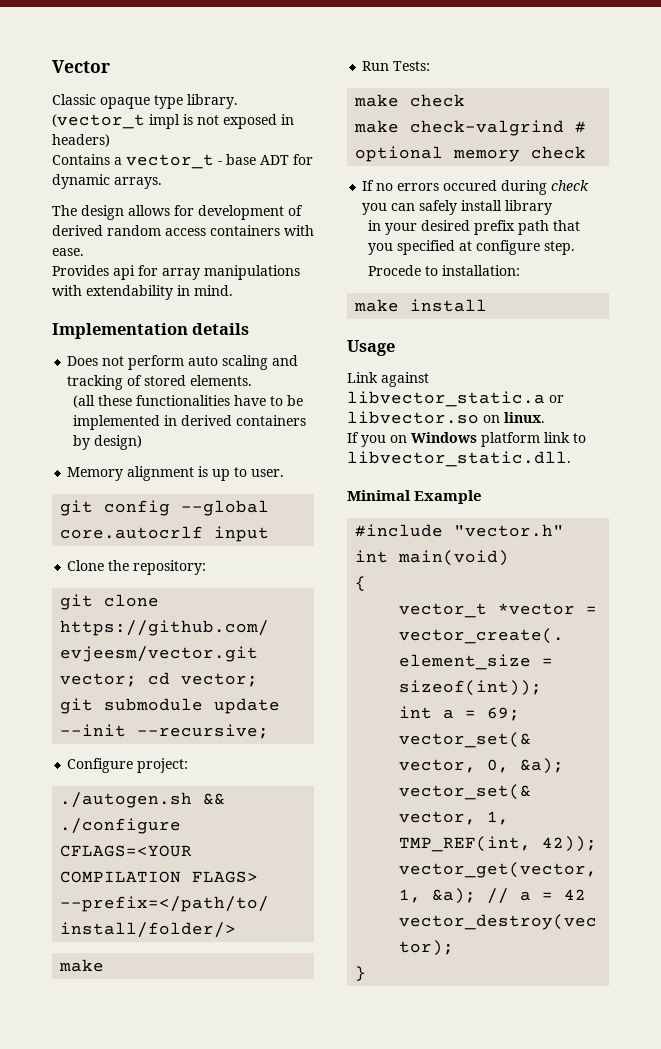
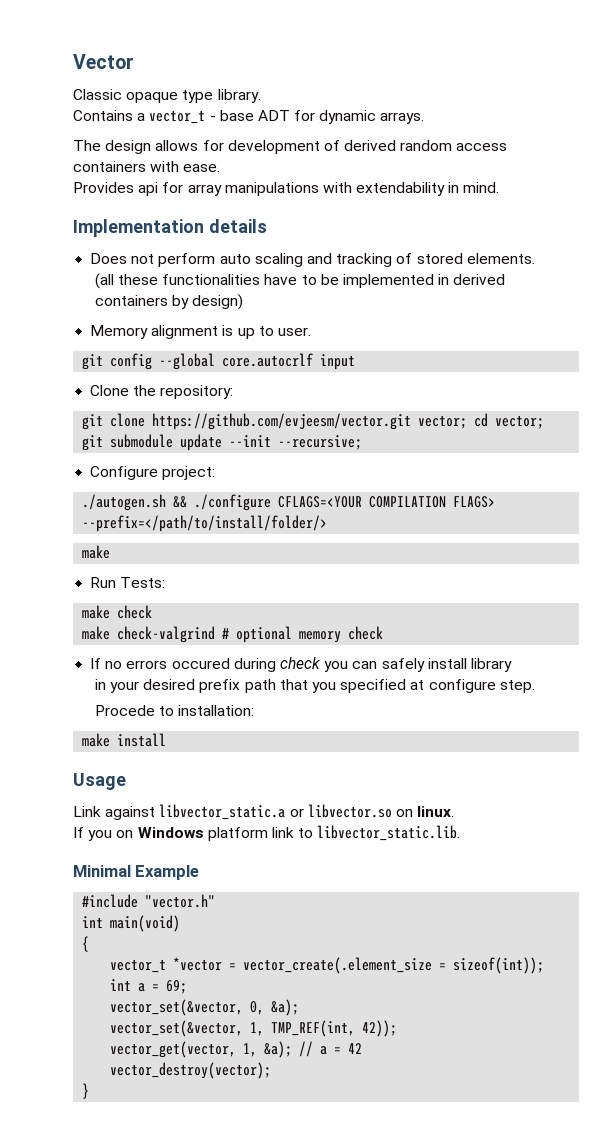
- (vector_t impl is not exposed in headers)
- If you on Windows platform link to libvector_static.dll.
+ If you on Windows platform link to libvector_static.lib.

